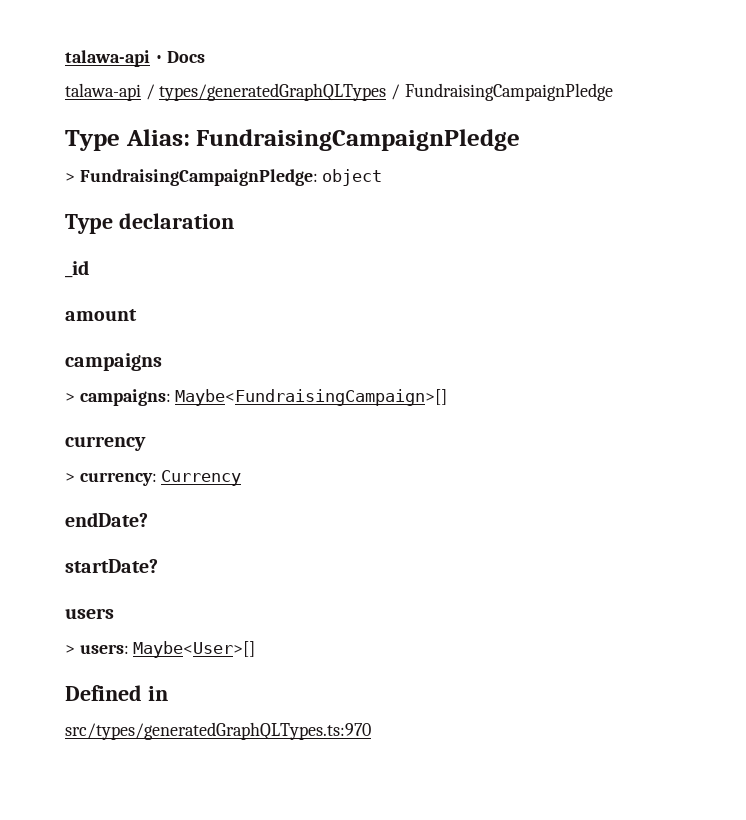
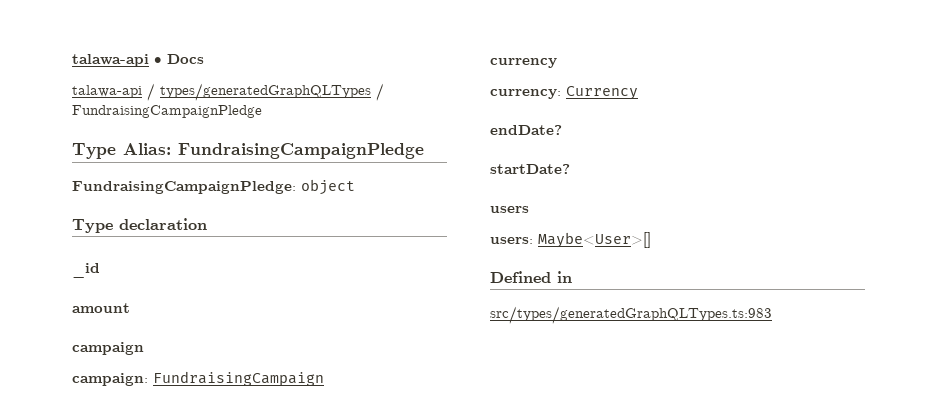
- > FundraisingCampaignPledge: object
+ FundraisingCampaignPledge: object
- campaigns
- > campaigns: Maybe<FundraisingCampaign>[]
+ campaign
+ campaign: FundraisingCampaign
- > currency: Currency
+ currency: Currency
- > users: Maybe<User>[]
+ users: Maybe<User>[]
- src/types/generatedGraphQLTypes.ts:970
+ src/types/generatedGraphQLTypes.ts:983

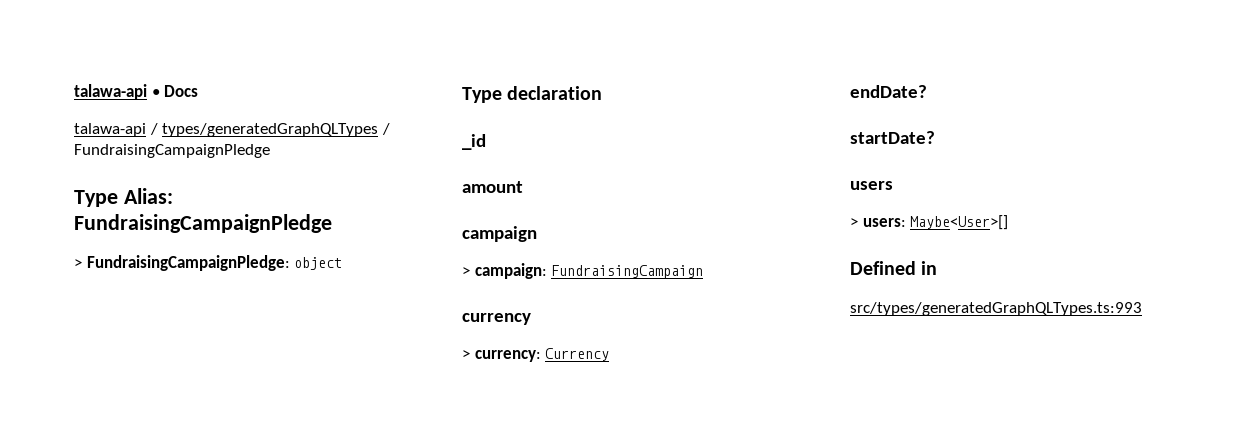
- FundraisingCampaignPledge: object
+ > FundraisingCampaignPledge: object
- campaign: FundraisingCampaign
+ > campaign: FundraisingCampaign
- currency: Currency
+ > currency: Currency
- users: Maybe<User>[]
+ > users: Maybe<User>[]
- src/types/generatedGraphQLTypes.ts:983
+ src/types/generatedGraphQLTypes.ts:993

